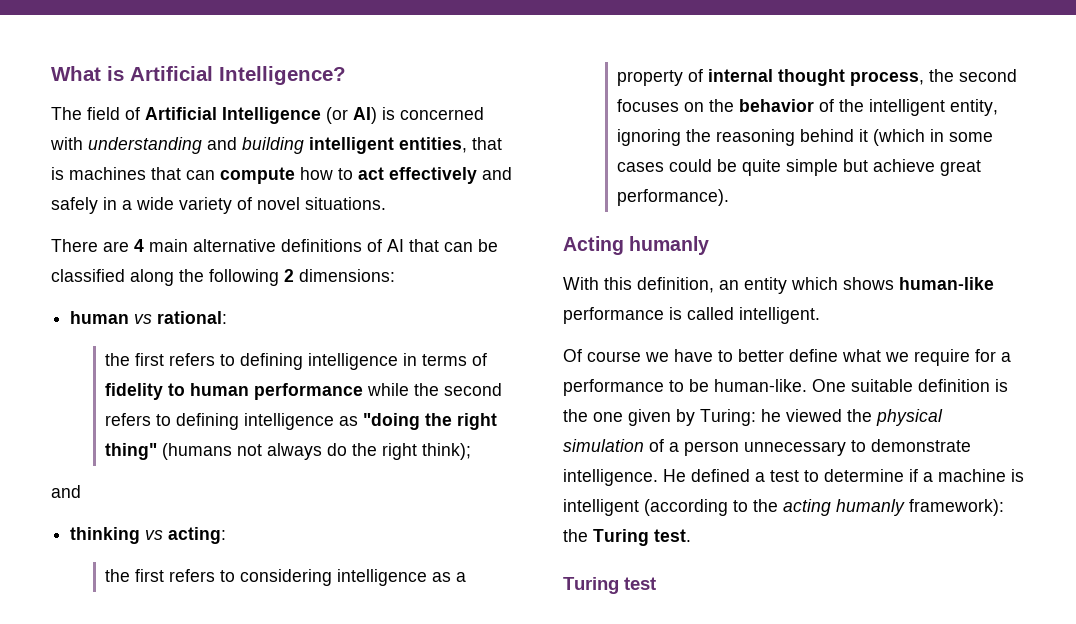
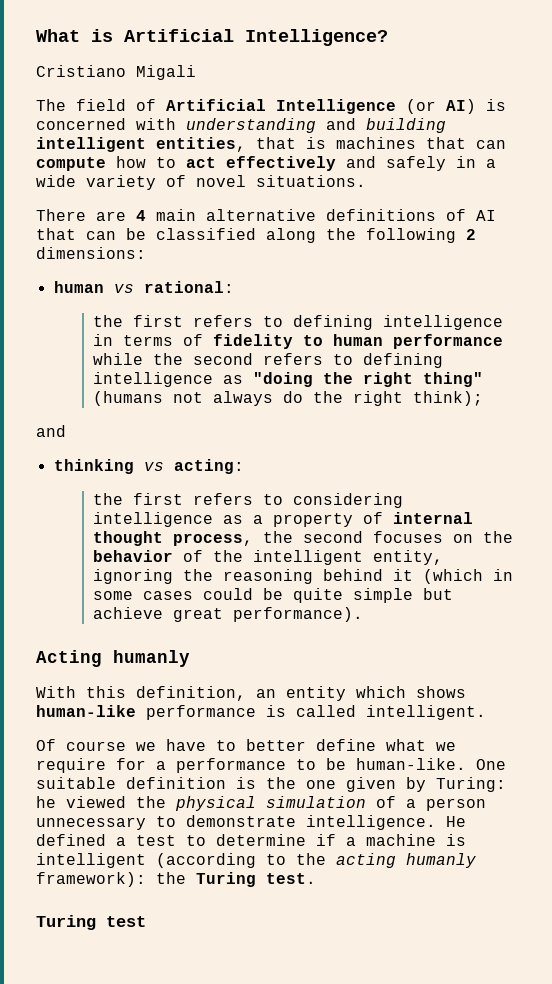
+ Cristiano Migali

